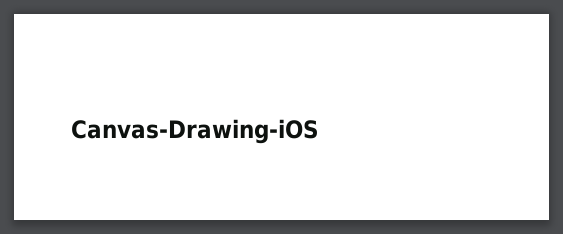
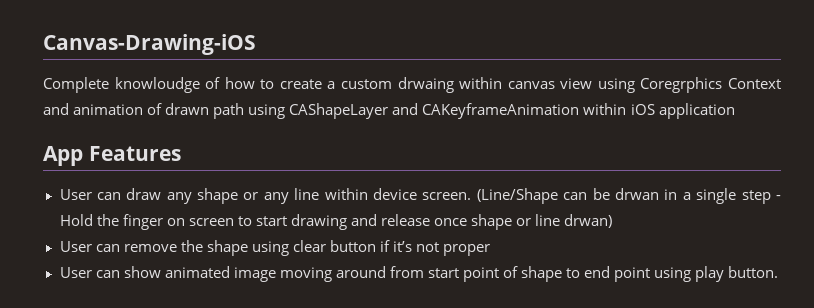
+ Complete knowloudge of how to create a custom drwaing within canvas view using Coregrphics Context and animation of drawn path using CAShapeLayer and CAKeyframeAnimation within iOS application
+ App Features
+ User can draw any shape or any line within device screen. (Line/Shape can be drwan in a single step - Hold the finger on screen to start drawing and release once shape or line drwan)
+ User can remove the shape using clear button if it’s not proper
+ User can show animated image moving around from start point of shape to end point using play button.

